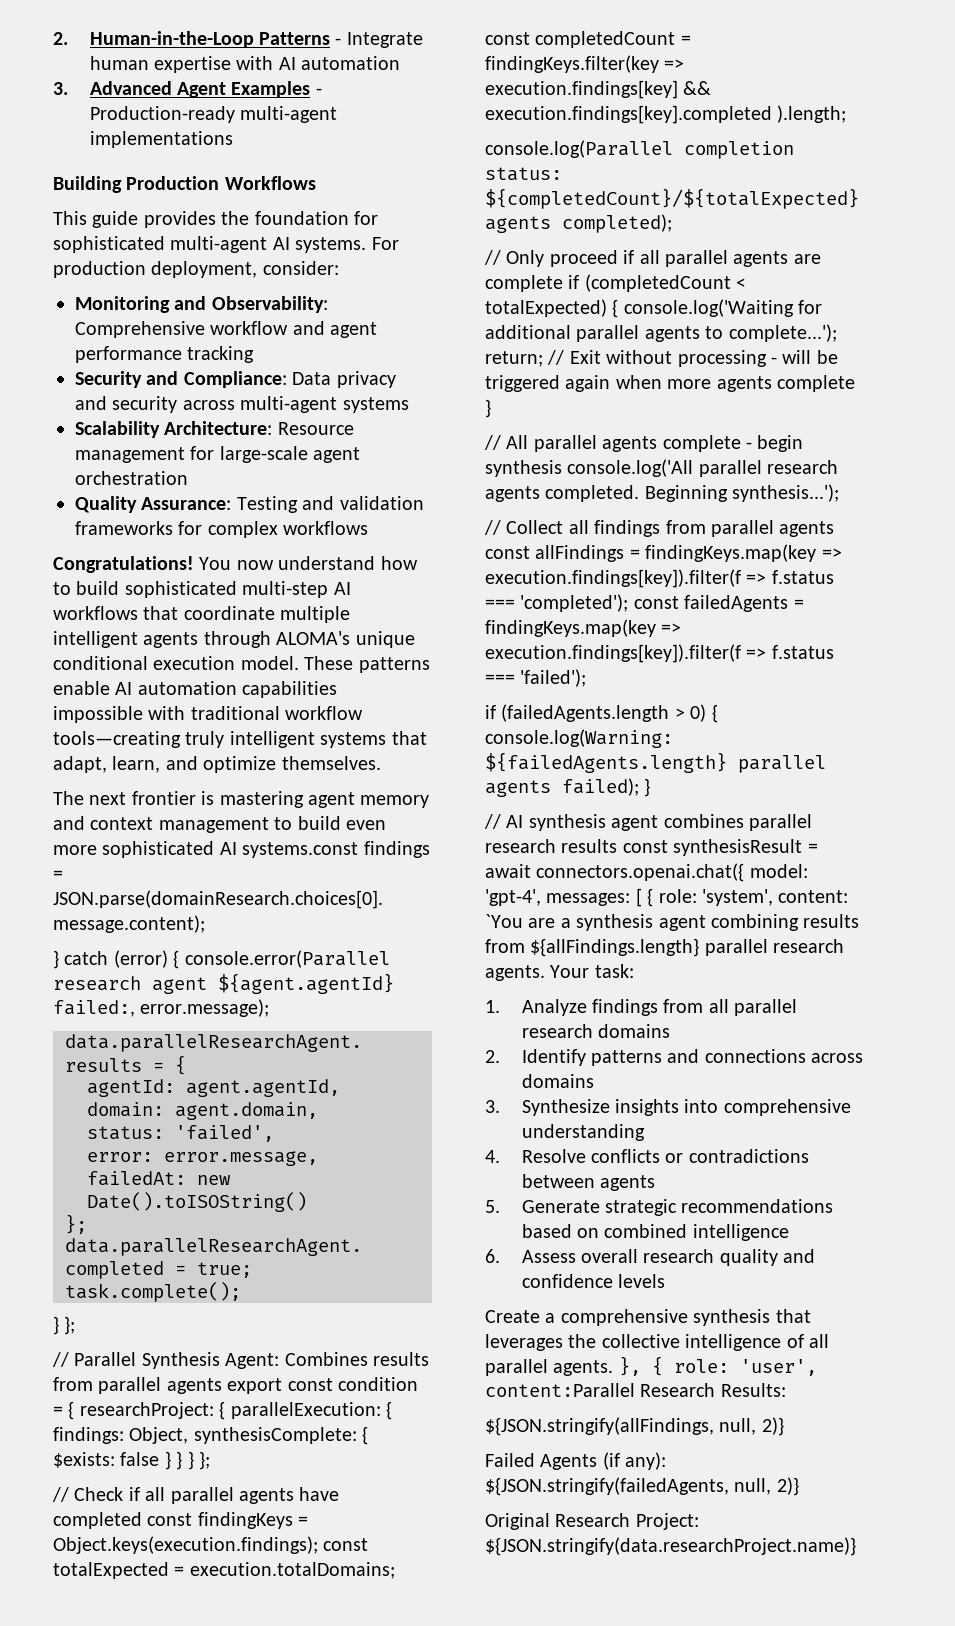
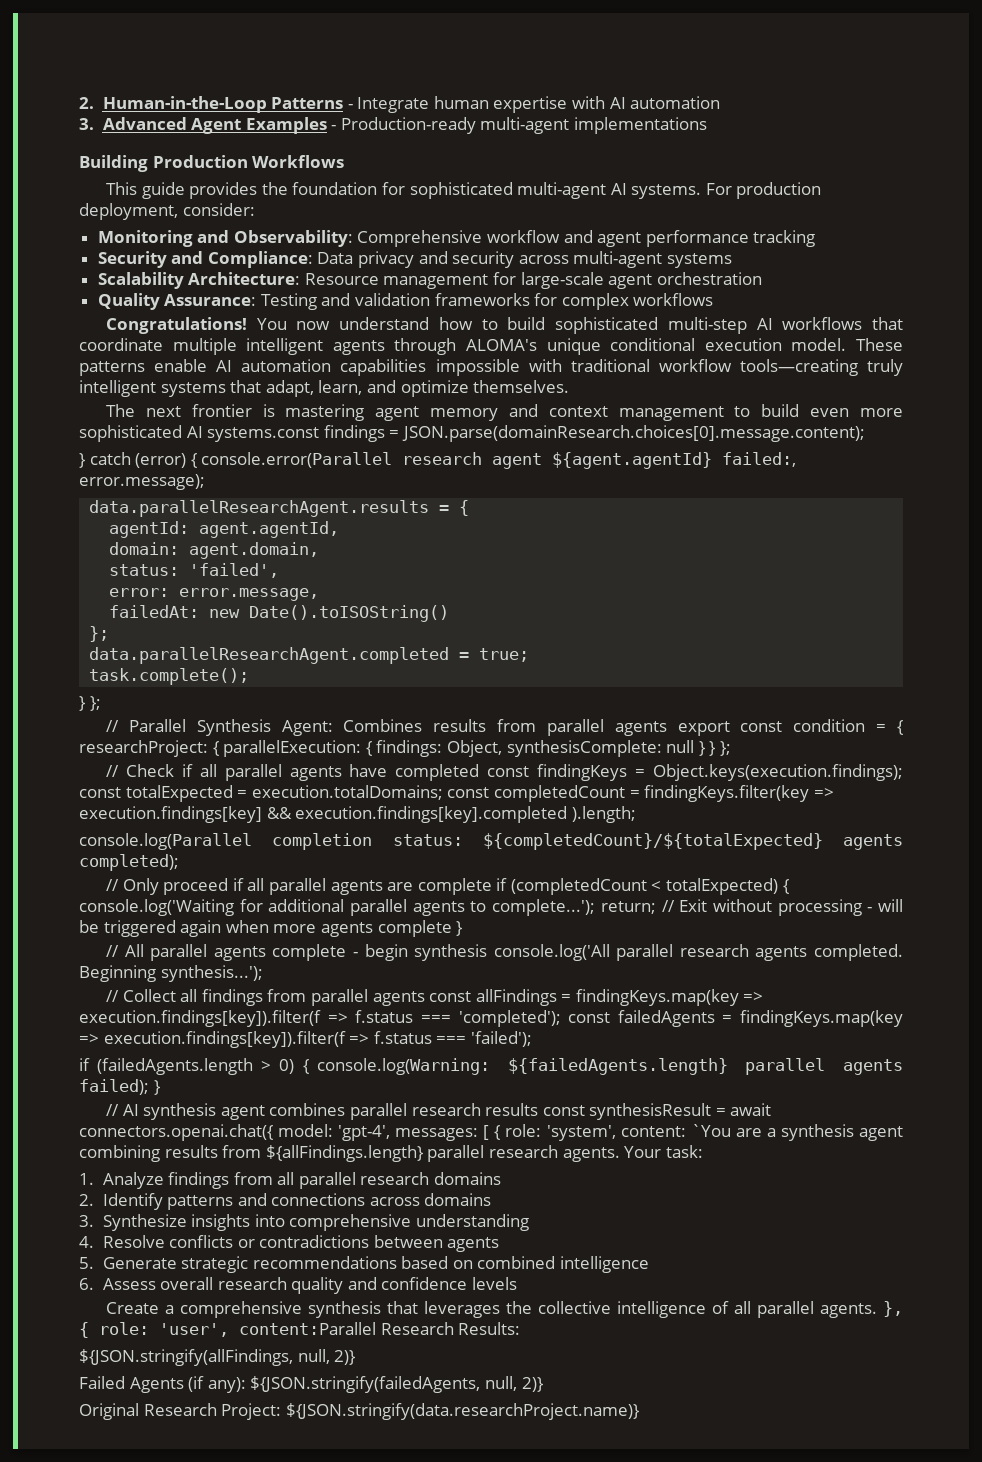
- // Parallel Synthesis Agent: Combines results from parallel agents export const condition = { researchProject: { parallelExecution: { findings: Object, synthesisComplete: { $exists: false } } } };
+ // Parallel Synthesis Agent: Combines results from parallel agents export const condition = { researchProject: { parallelExecution: { findings: Object, synthesisComplete: null } } };

